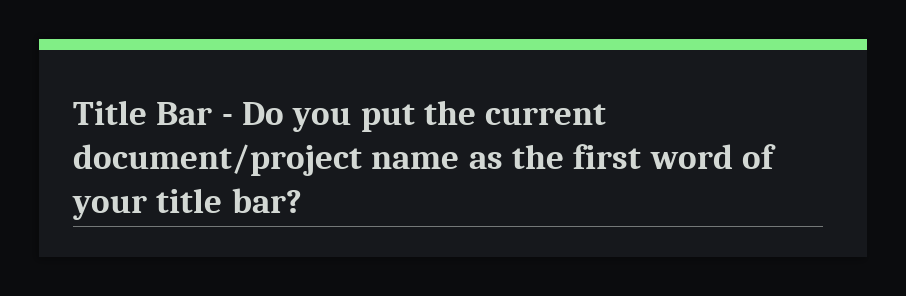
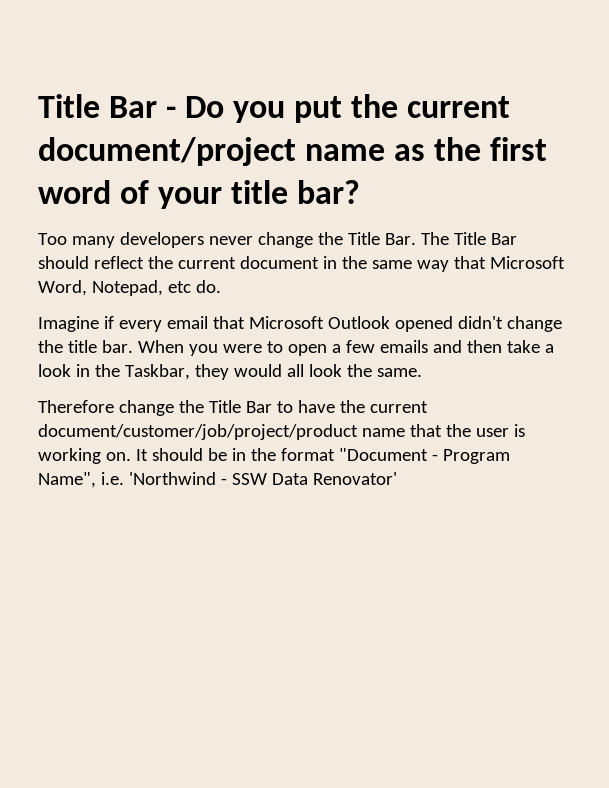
+ Too many developers never change the Title Bar. The Title Bar should reflect the current document in the same way that Microsoft Word, Notepad, etc do.
+ Imagine if every email that Microsoft Outlook opened didn't change the title bar. When you were to open a few emails and then take a look in the Taskbar, they would all look the same.
+ Therefore change the Title Bar to have the current document/customer/job/project/product name that the user is working on. It should be in the format "Document - Program Name", i.e. 'Northwind - SSW Data Renovator'

